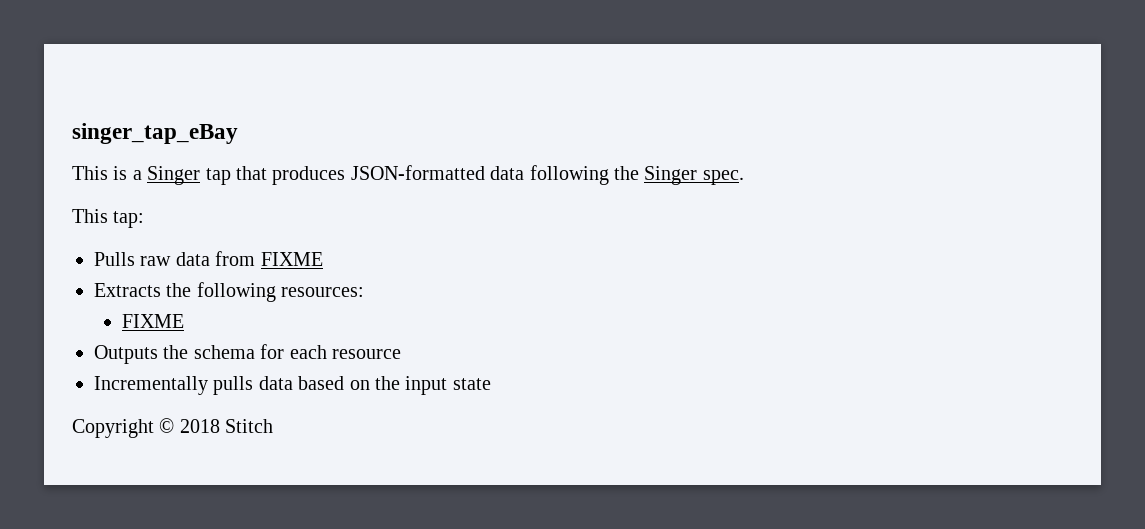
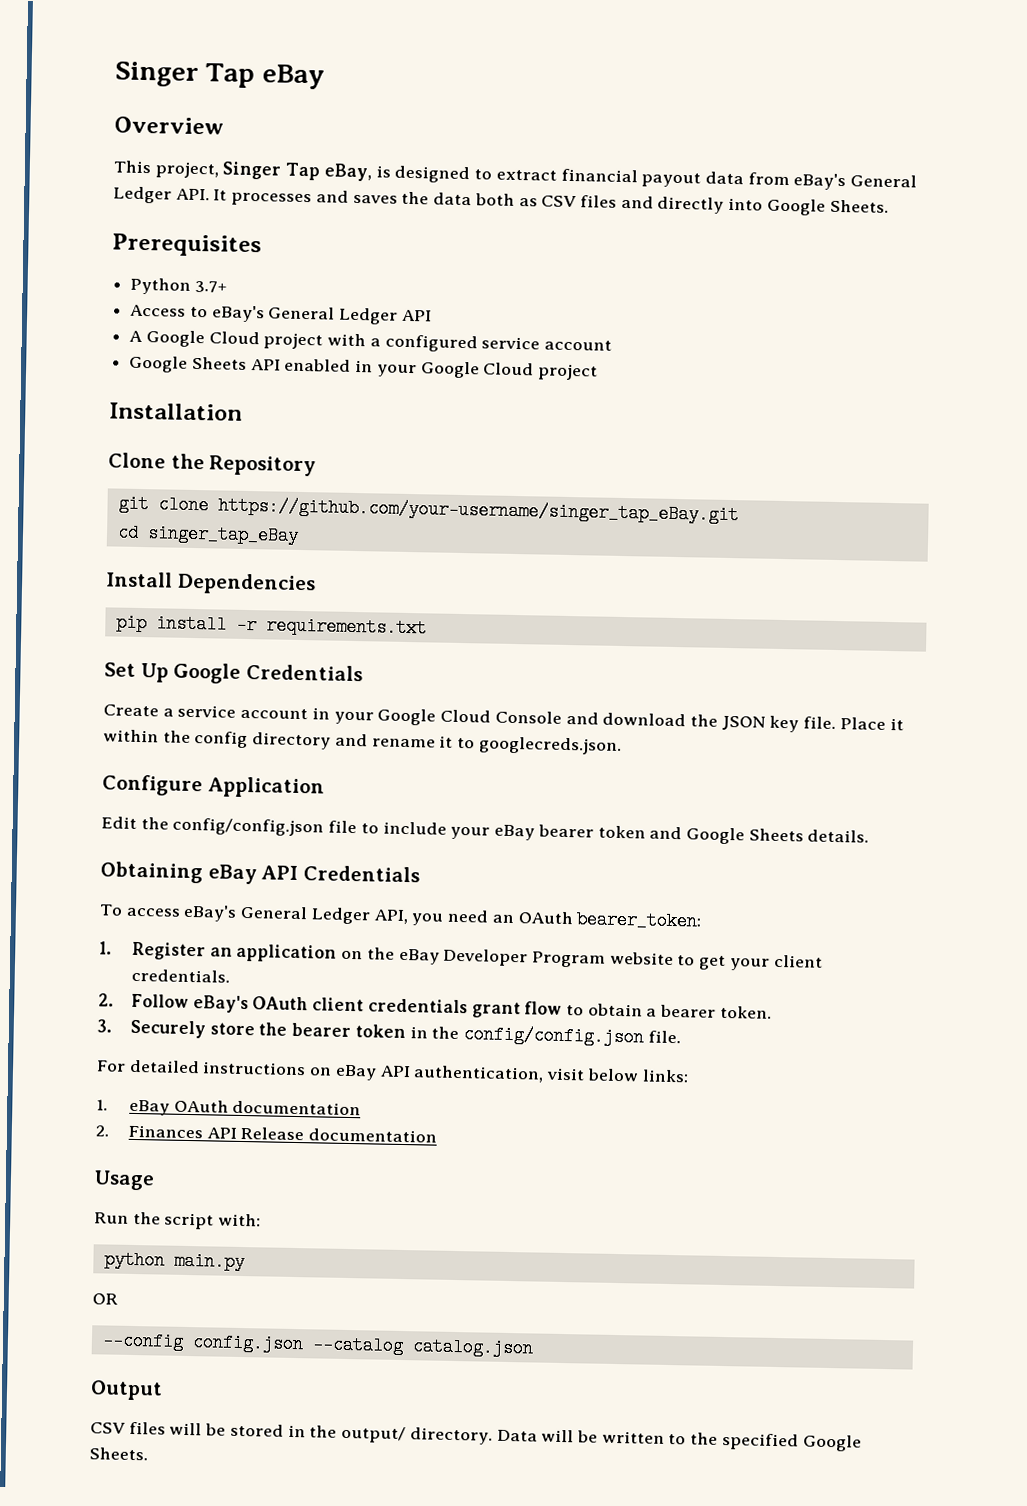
- singer_tap_eBay
- This is a Singer tap that produces JSON-formatted data following the Singer spec.
- This tap:
- Pulls raw data from FIXME
- Extracts the following resources:
- FIXME
- Outputs the schema for each resource
- Incrementally pulls data based on the input state
- Copyright © 2018 Stitch
+ Singer Tap eBay
+ Overview
+ This project, Singer Tap eBay, is designed to extract financial payout data from eBay's General Ledger API. It processes and saves the data both as CSV files and directly into Google Sheets.
+ Prerequisites
+ Python 3.7+
+ Access to eBay's General Ledger API
+ A Google Cloud project with a configured service account
+ Google Sheets API enabled in your Google Cloud project
+ Installation
+ Clone the Repository
+ git clone https://github.com/your-username/singer_tap_eBay.git
+ cd singer_tap_eBay
+ Install Dependencies
+ pip install -r requirements.txt
+ Set Up Google Credentials
+ Create a service account in your Google Cloud Console and download the JSON key file. Place it within the config directory and rename it to googlecreds.json.
+ Configure Application
+ Edit the config/config.json file to include your eBay bearer token and Google Sheets details.
+ Obtaining eBay API Credentials
+ To access eBay's General Ledger API, you need an OAuth bearer_token:
+ 1. Register an application on the eBay Developer Program website to get your client credentials.
+ 2. Follow eBay's OAuth client credentials grant flow to obtain a bearer token.
+ 3. Securely store the bearer token in the config/config.json file.
+ For detailed instructions on eBay API authentication, visit below links:
+ 1. eBay OAuth documentation
+ 2. Finances API Release documentation
+ Usage
+ Run the script with:
+ python main.py
+ OR
+ --config config.json --catalog catalog.json
+ Output
+ CSV files will be stored in the output/ directory. Data will be written to the specified Google Sheets.

